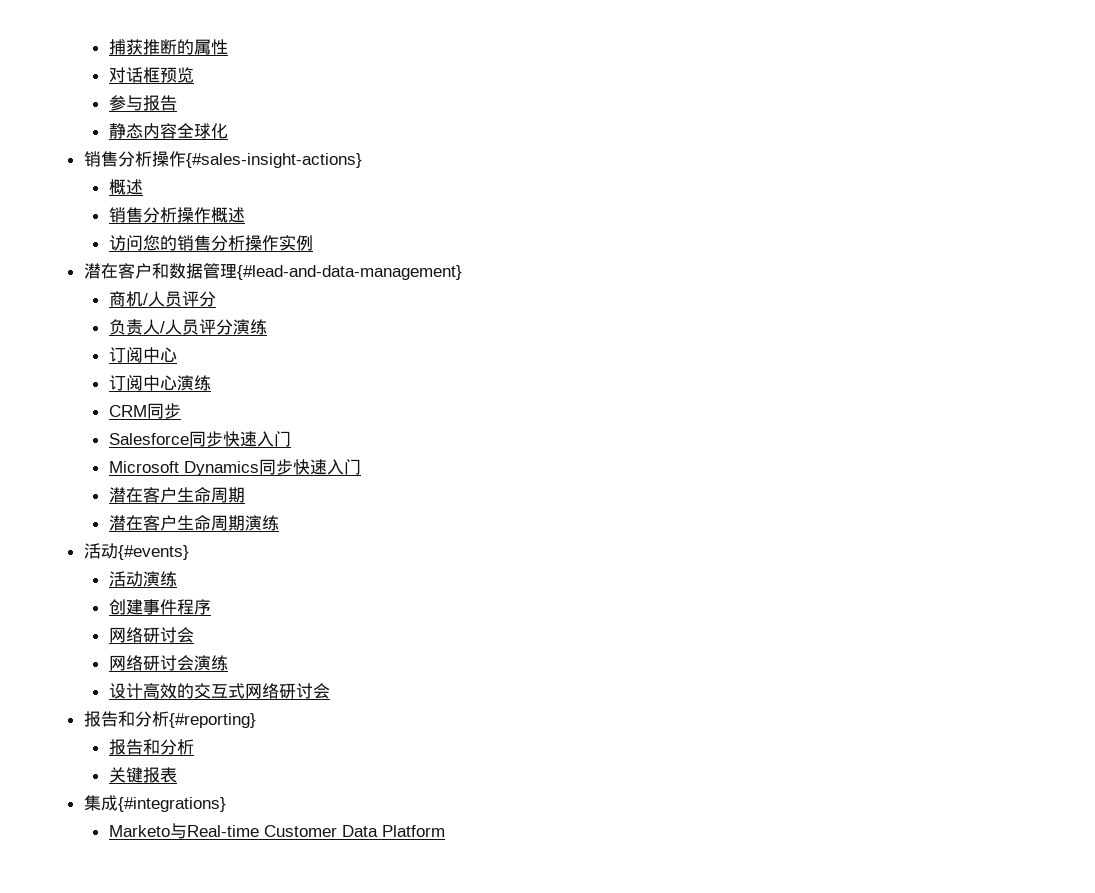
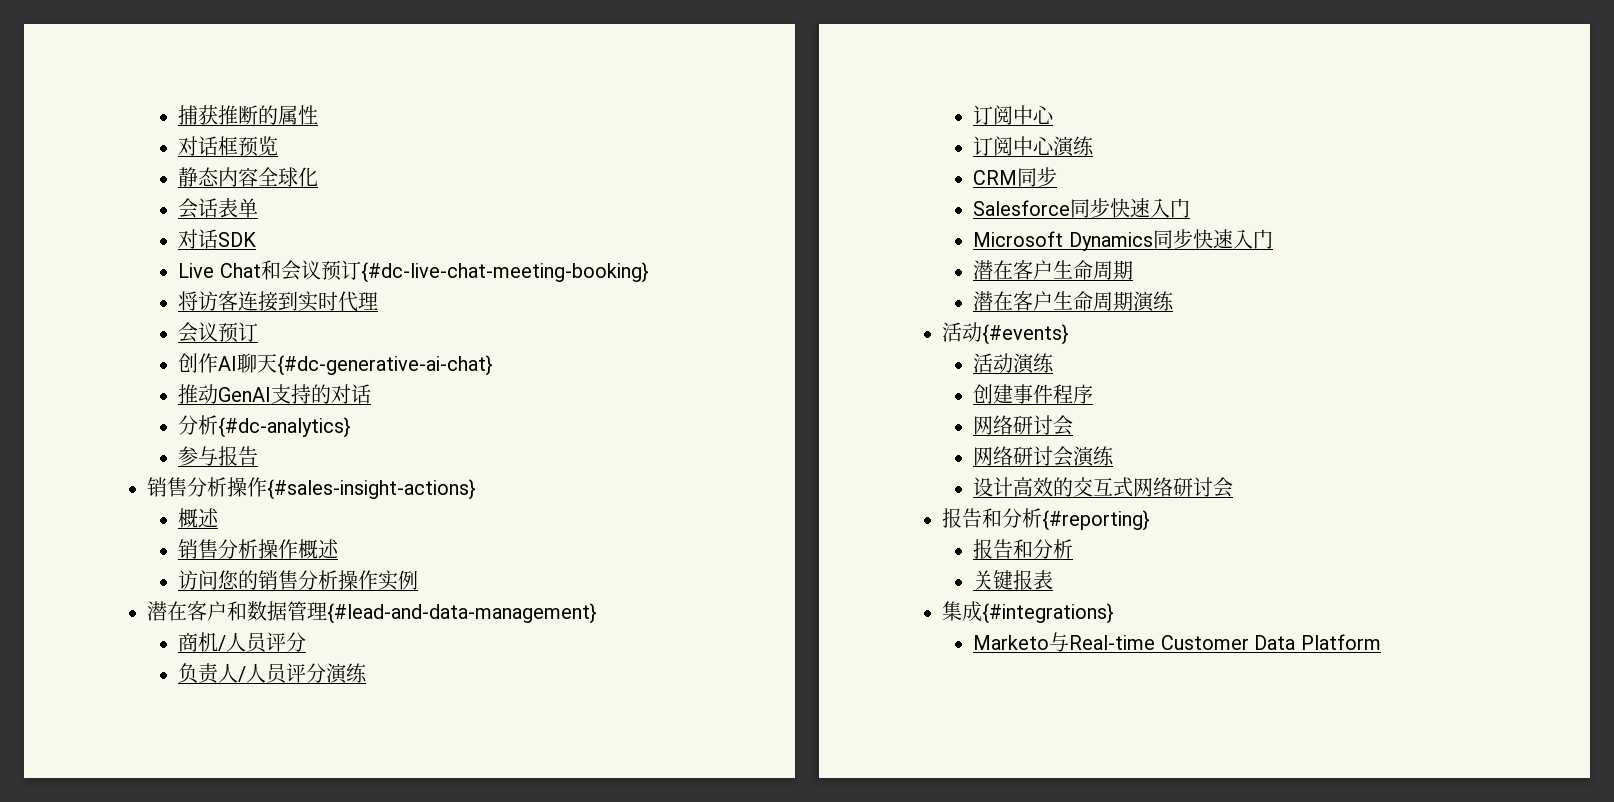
- 参与报告
+ 会话表单
+ 对话SDK
+ Live Chat和会议预订{#dc-live-chat-meeting-booking}
+ 将访客连接到实时代理
+ 会议预订
+ 创作AI聊天{#dc-generative-ai-chat}
+ 推动GenAI支持的对话
+ 分析{#dc-analytics}
+ 参与报告

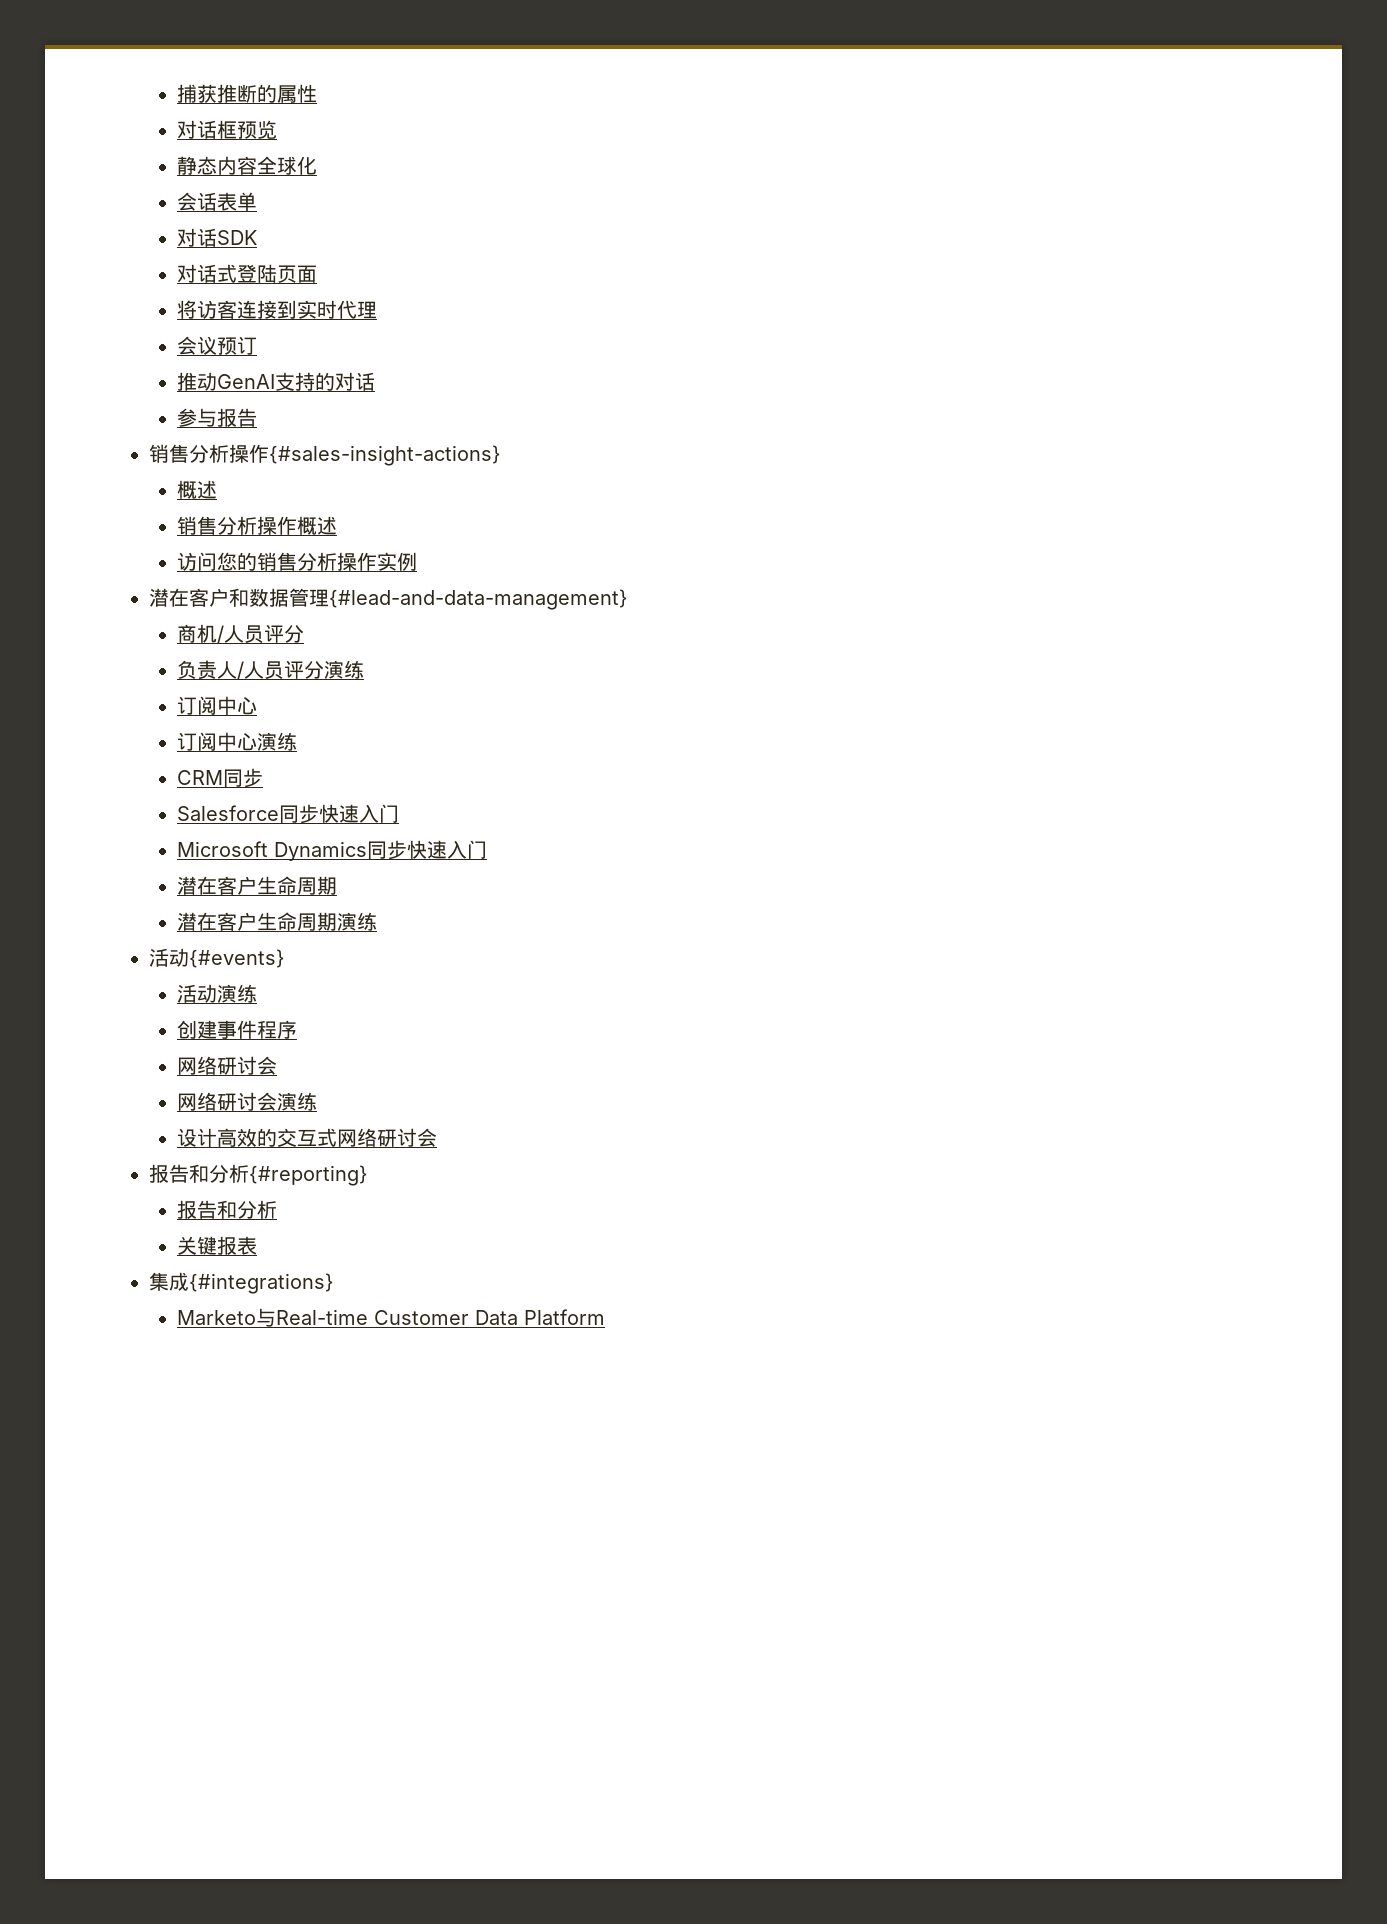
- Live Chat和会议预订{#dc-live-chat-meeting-booking}
+ 对话式登陆页面
- 创作AI聊天{#dc-generative-ai-chat}
- 分析{#dc-analytics}

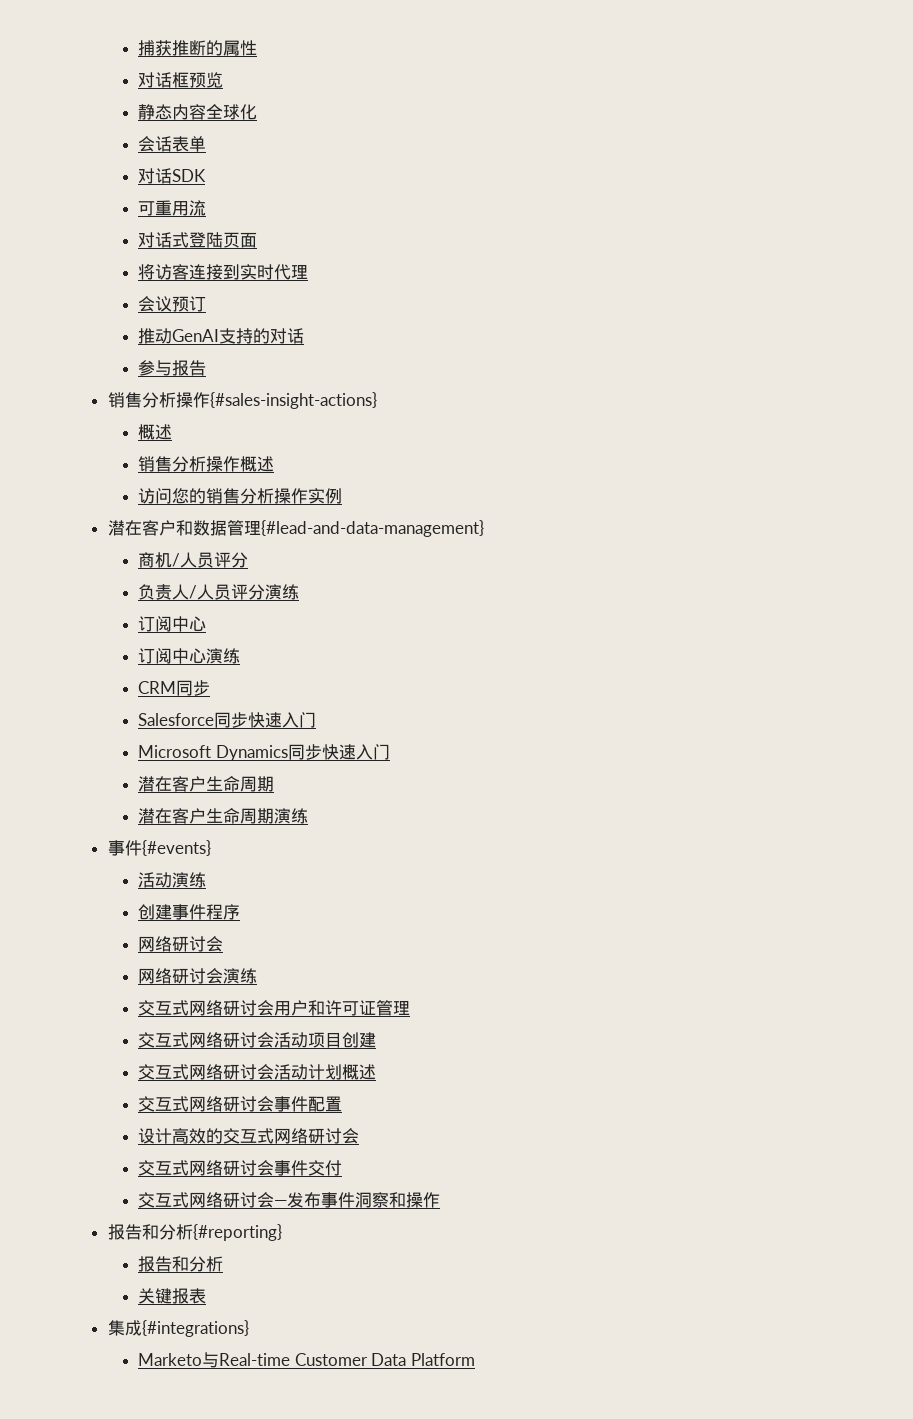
+ 可重用流
- 活动{#events}
+ 事件{#events}
+ 交互式网络研讨会用户和许可证管理
+ 交互式网络研讨会活动项目创建
+ 交互式网络研讨会活动计划概述
+ 交互式网络研讨会事件配置
+ 交互式网络研讨会事件交付
+ 交互式网络研讨会—发布事件洞察和操作

